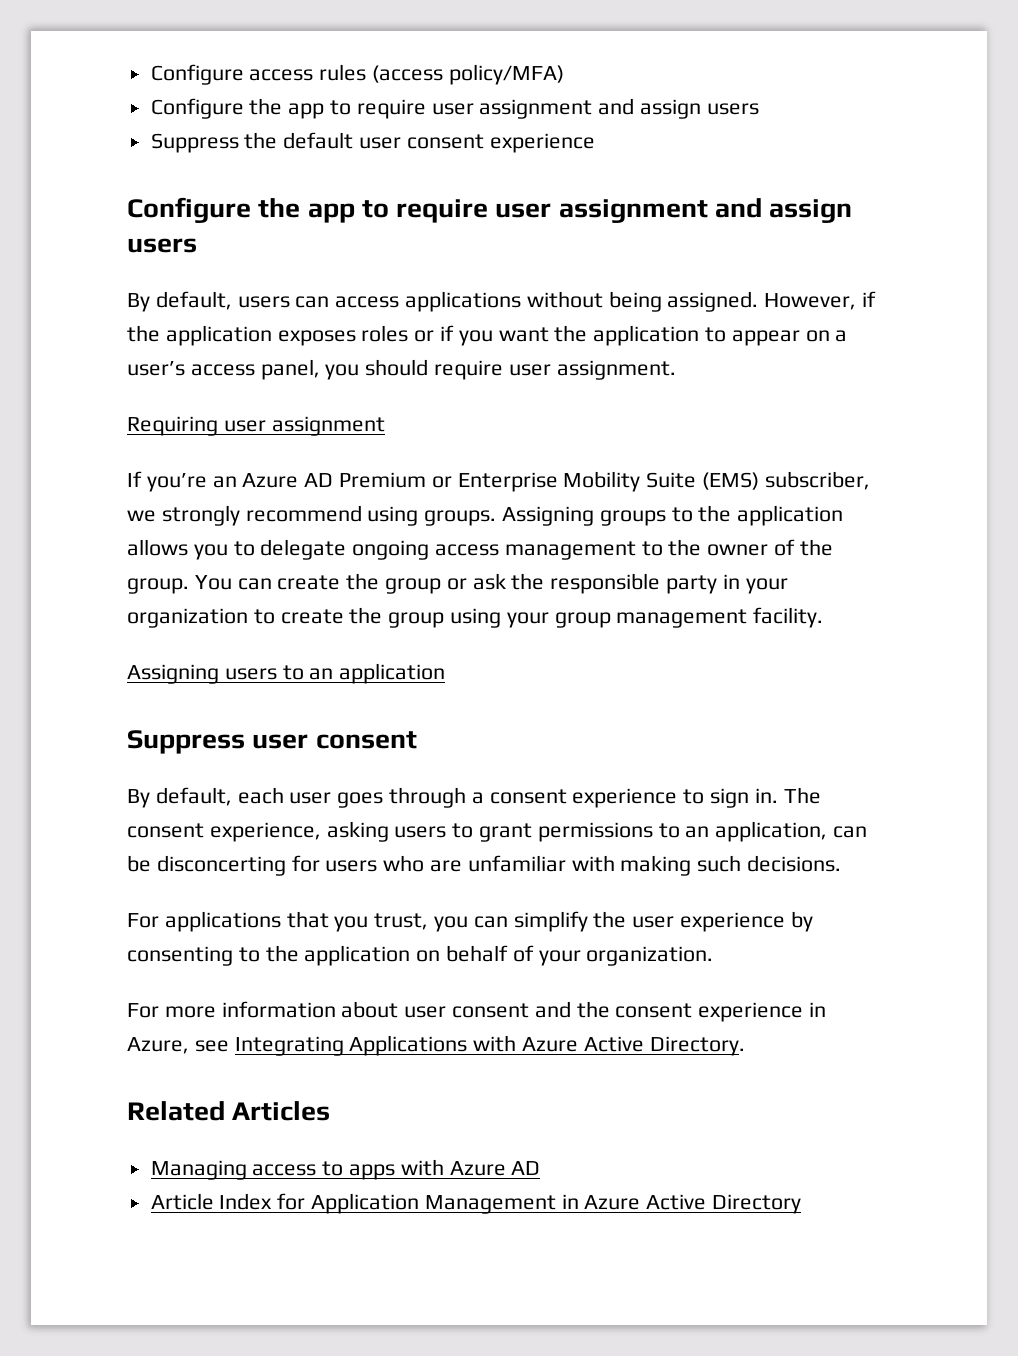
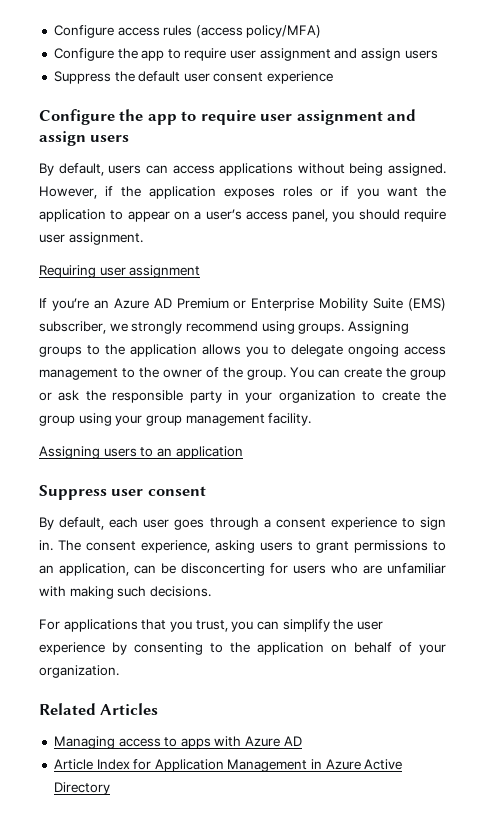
- For more information about user consent and the consent experience in Azure, see Integrating Applications with Azure Active Directory.

